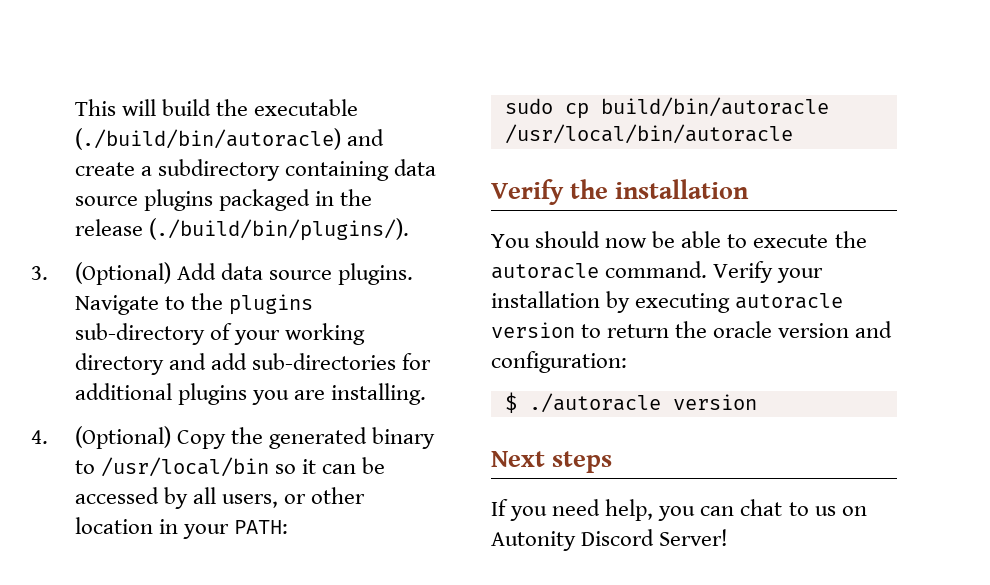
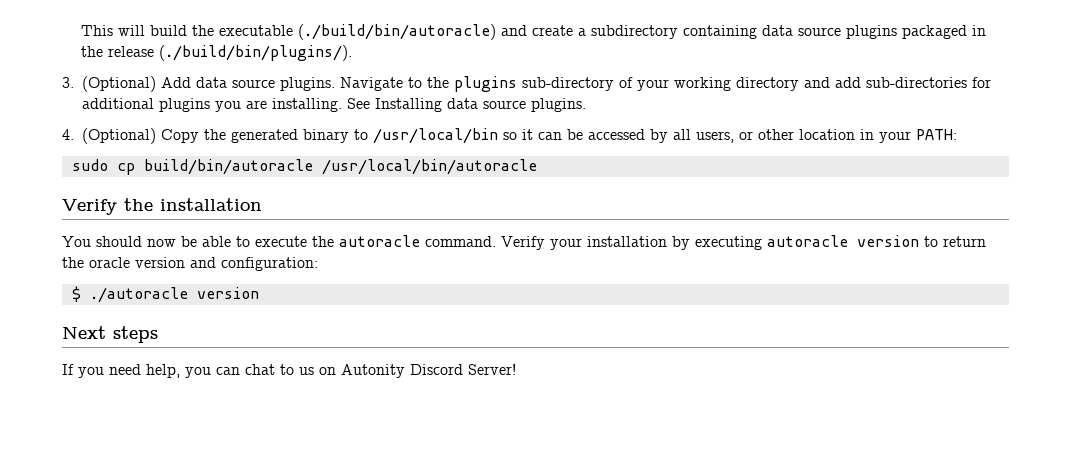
+ See Installing data source plugins.

